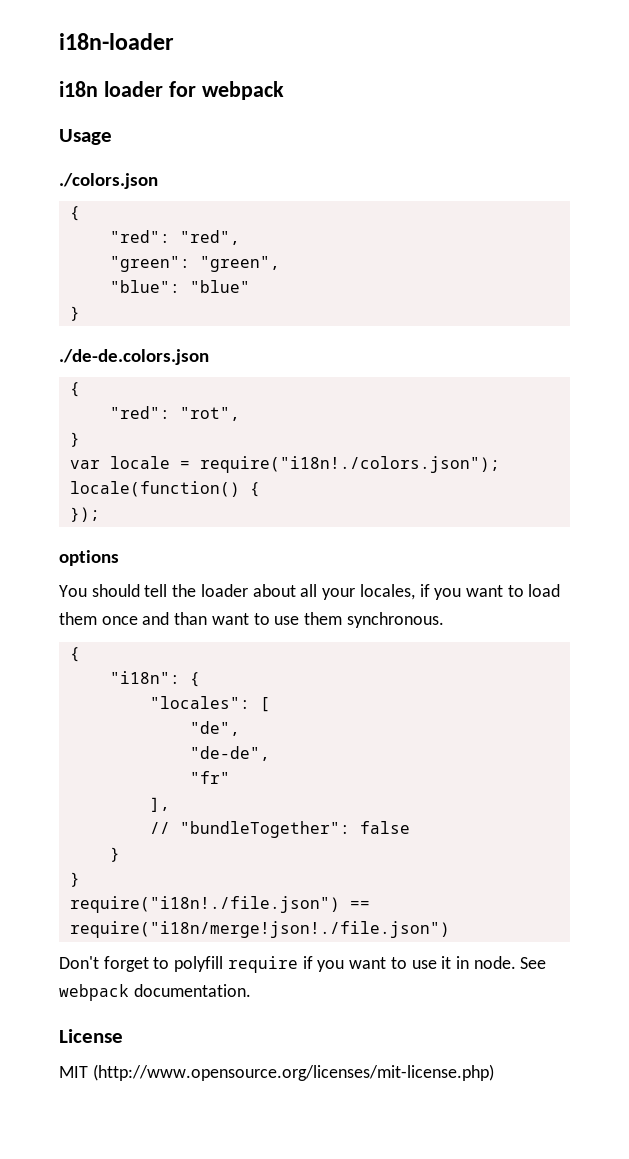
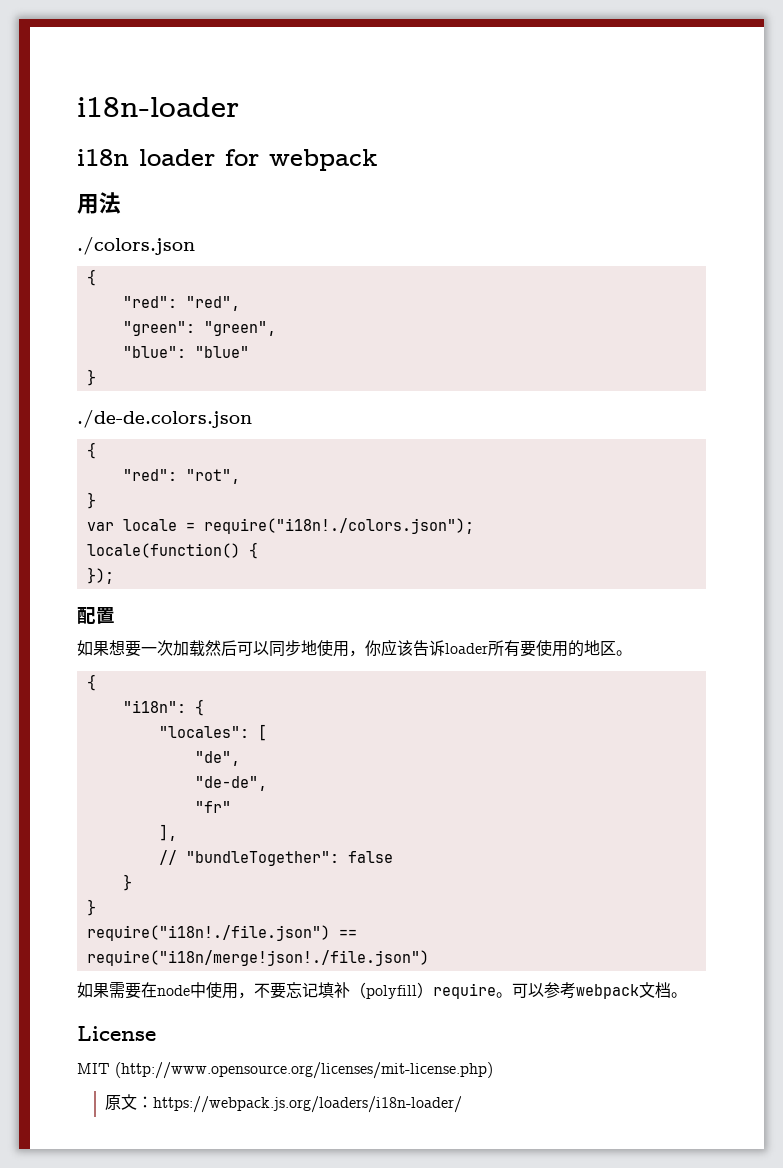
- Usage
+ 用法
- options
- You should tell the loader about all your locales, if you want to load them once and than want to use them synchronous.
+ 配置
+ 如果想要一次加载然后可以同步地使用，你应该告诉loader所有要使用的地区。
- Don't forget to polyfill require if you want to use it in node. See webpack documentation.
+ 如果需要在node中使用，不要忘记填补（polyfill）require。可以参考webpack文档。
+ 原文：https://webpack.js.org/loaders/i18n-loader/

